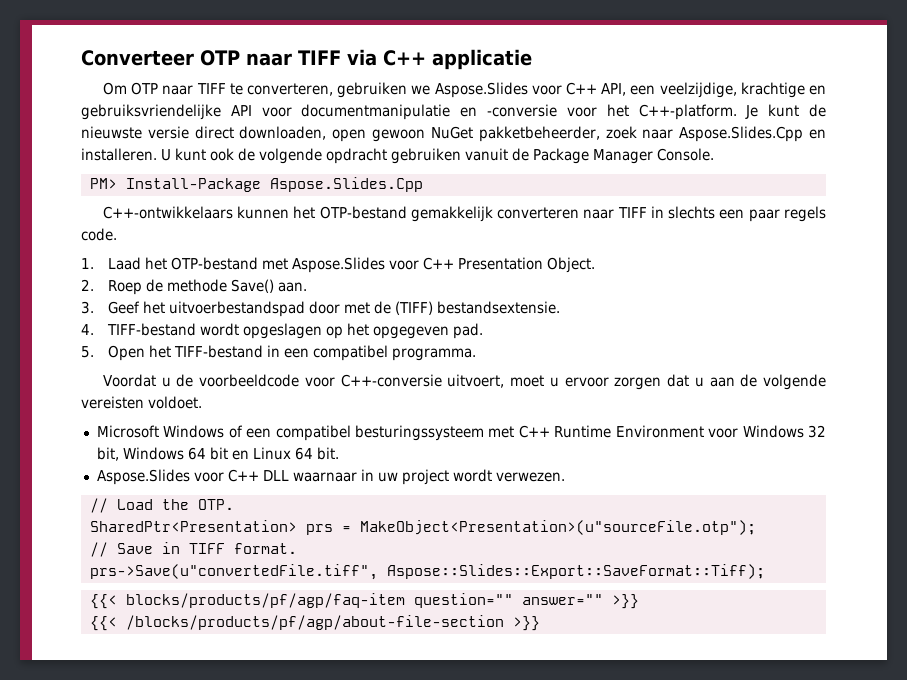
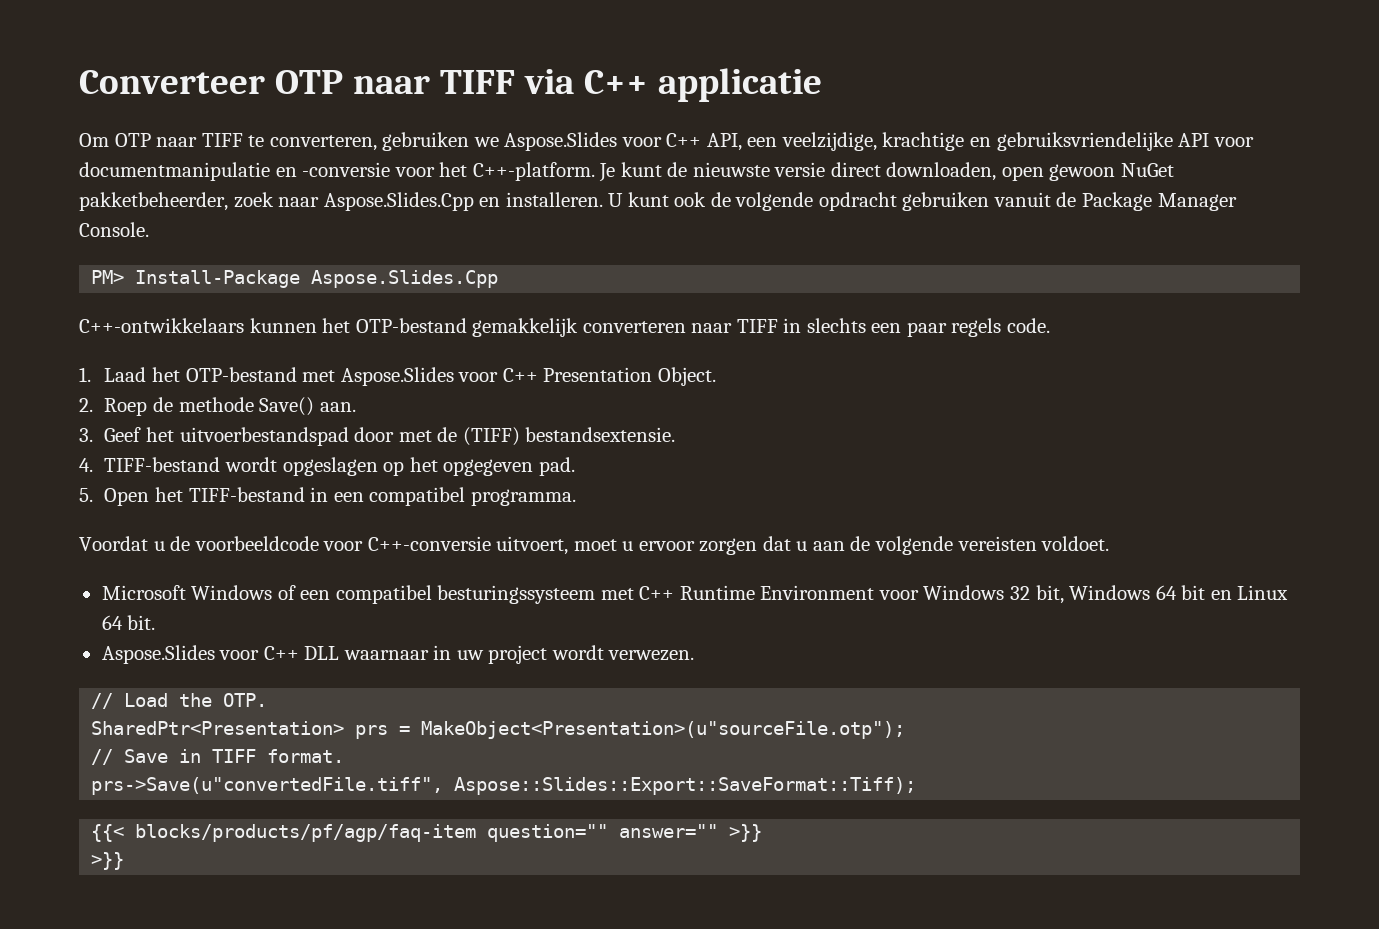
  {{< blocks/products/pf/agp/faq-item question="" answer="" >}}
- {{< /blocks/products/pf/agp/about-file-section >}}
+ >}}

